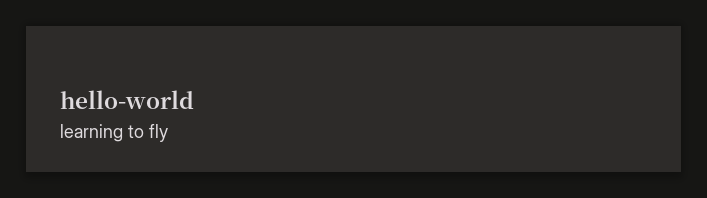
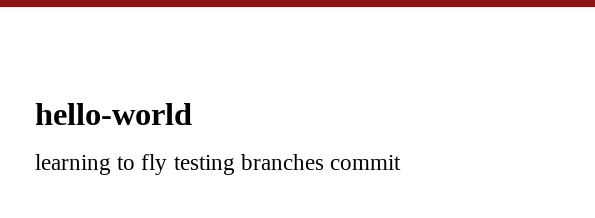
- learning to fly
+ learning to fly testing branches commit

